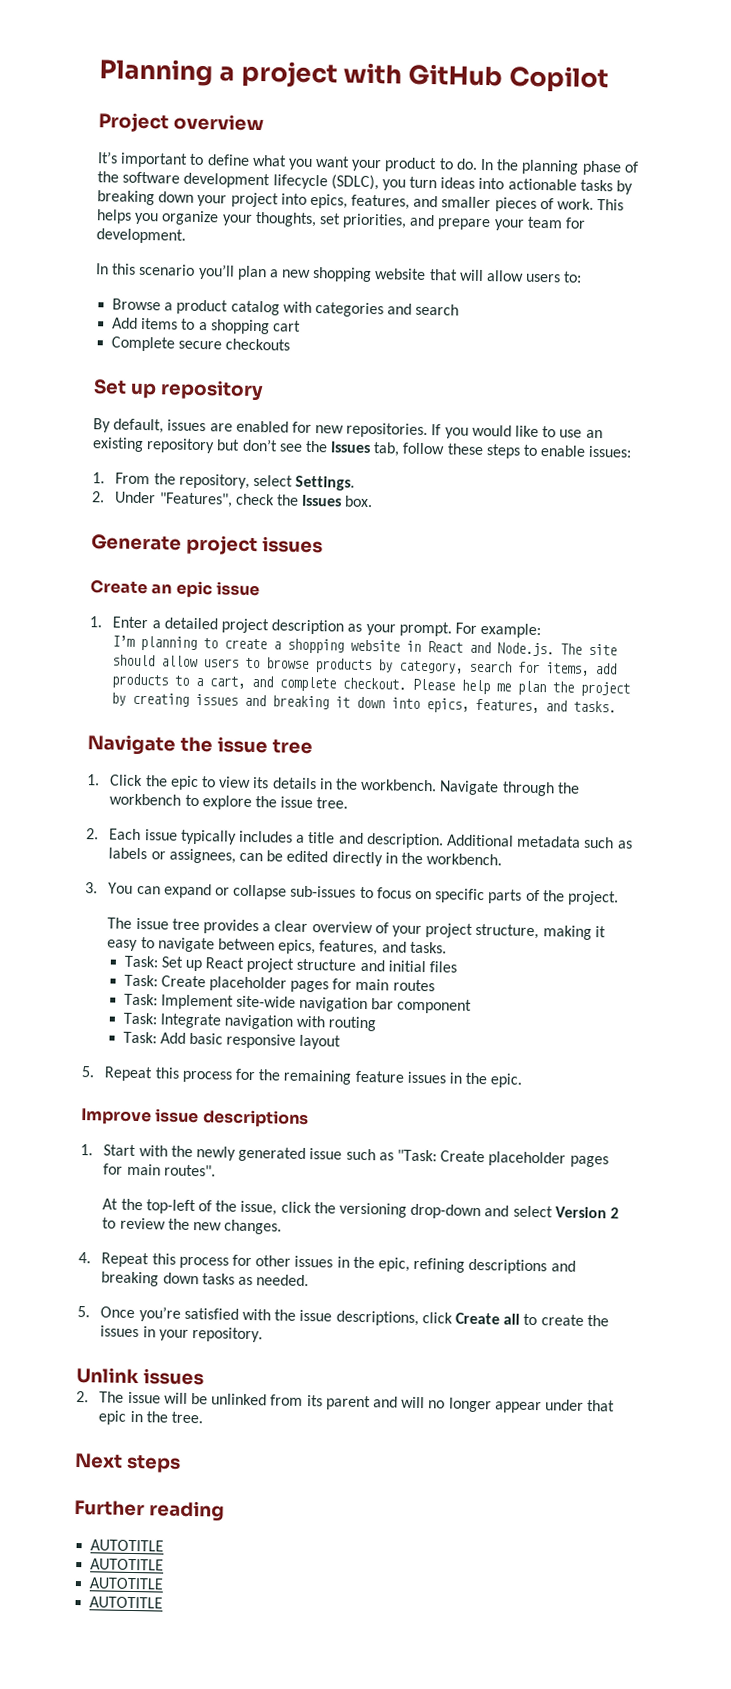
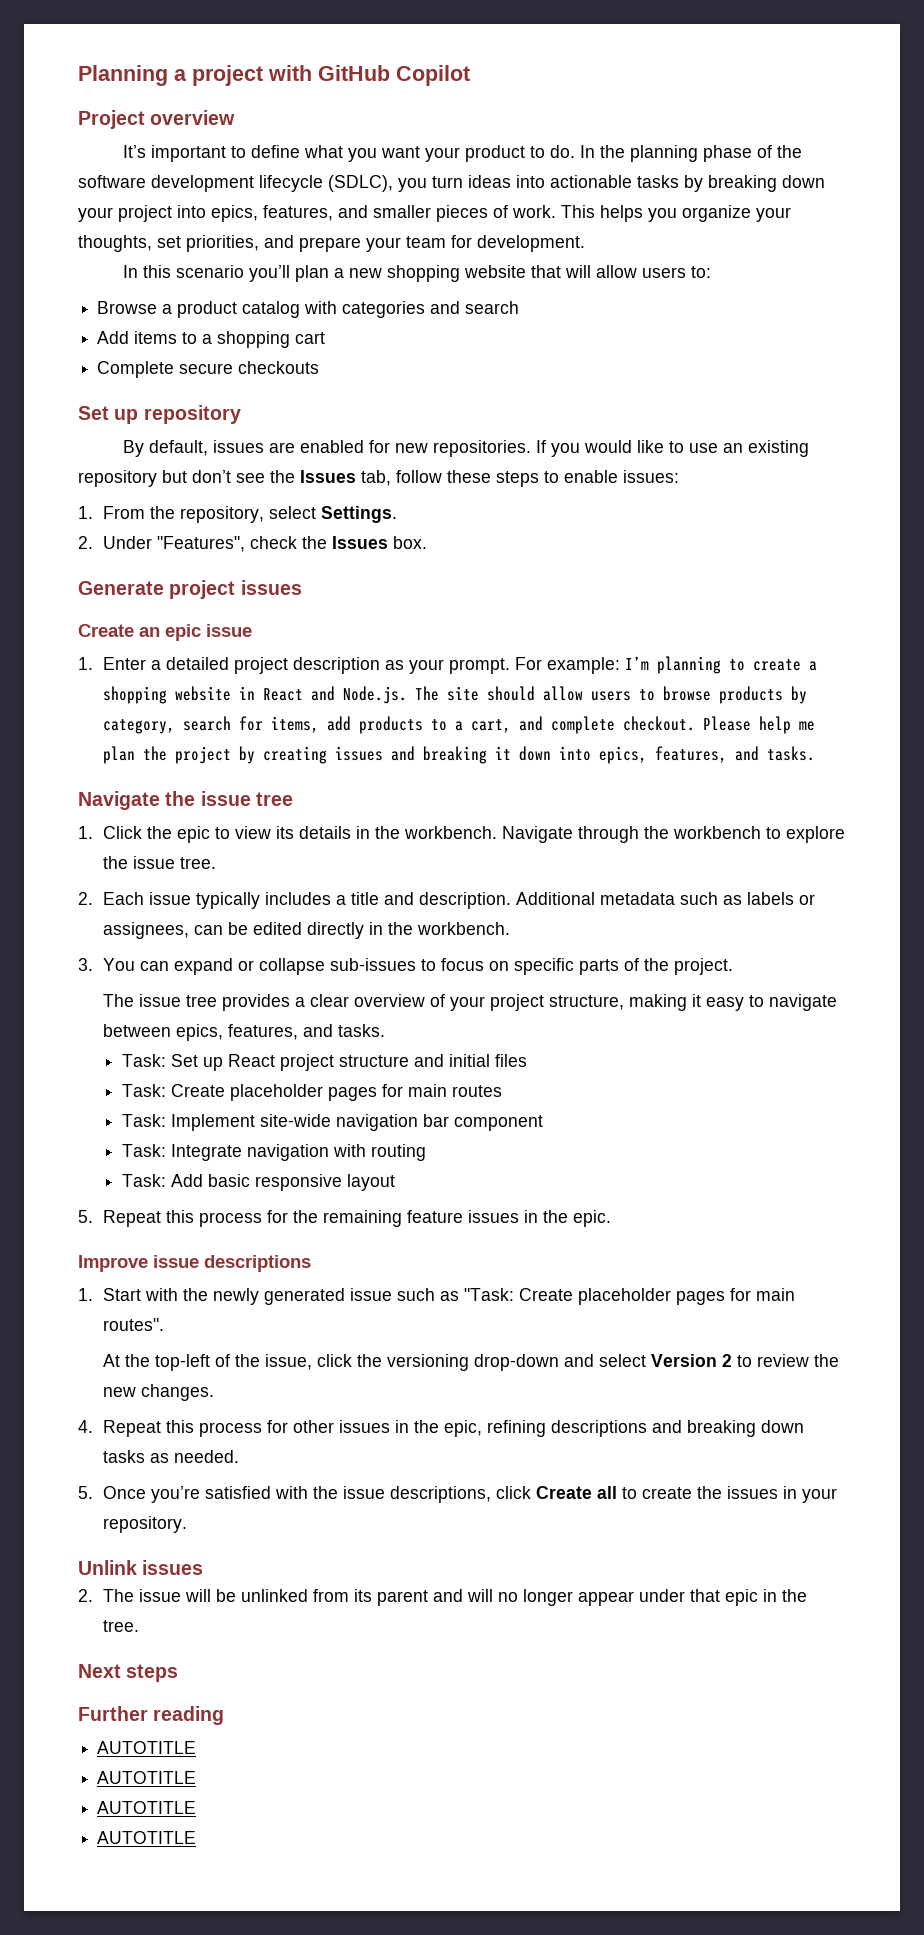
- For example:
- I’m planning to create a shopping website in React and Node.js. The site should allow users to browse products by category, search for items, add products to a cart, and complete checkout.
+ For example: I’m planning to create a shopping website in React and Node.js. The site should allow users to browse products by category, search for items, add products to a cart, and complete checkout.

